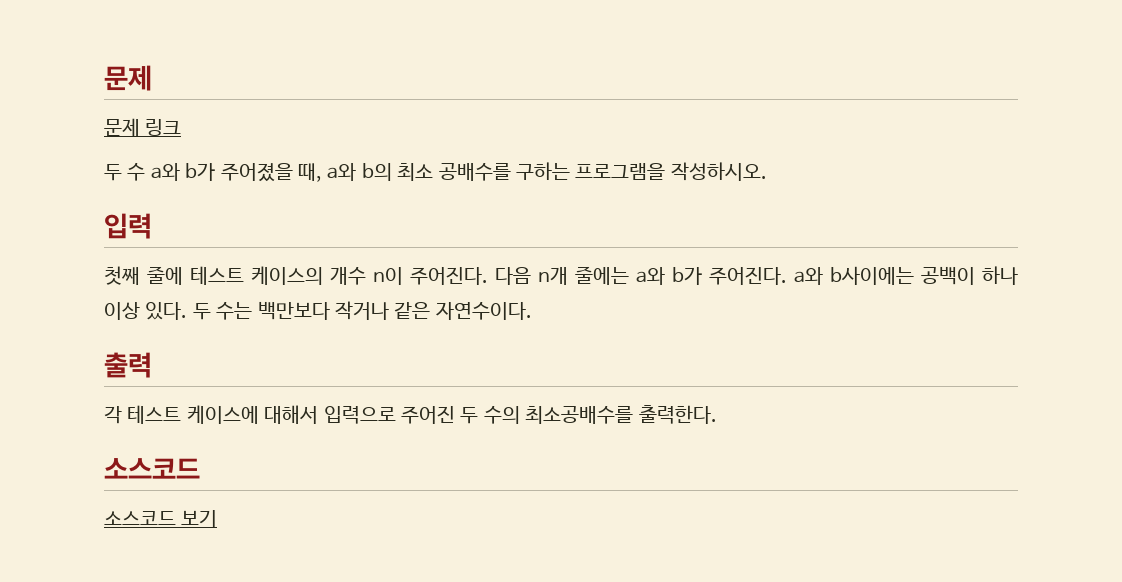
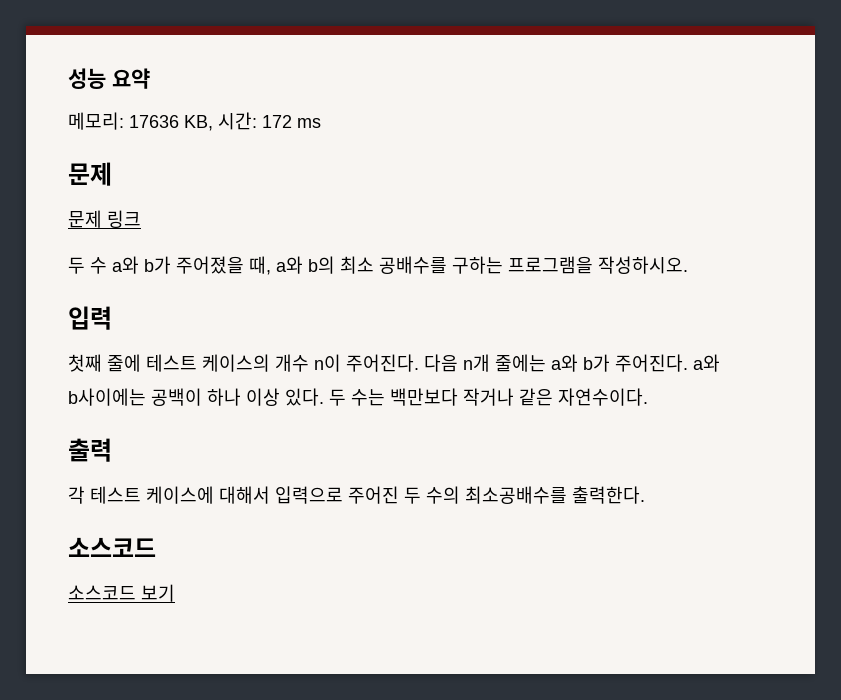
+ 성능 요약
+ 메모리: 17636 KB, 시간: 172 ms

